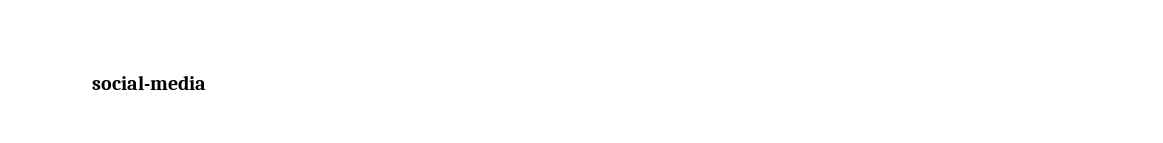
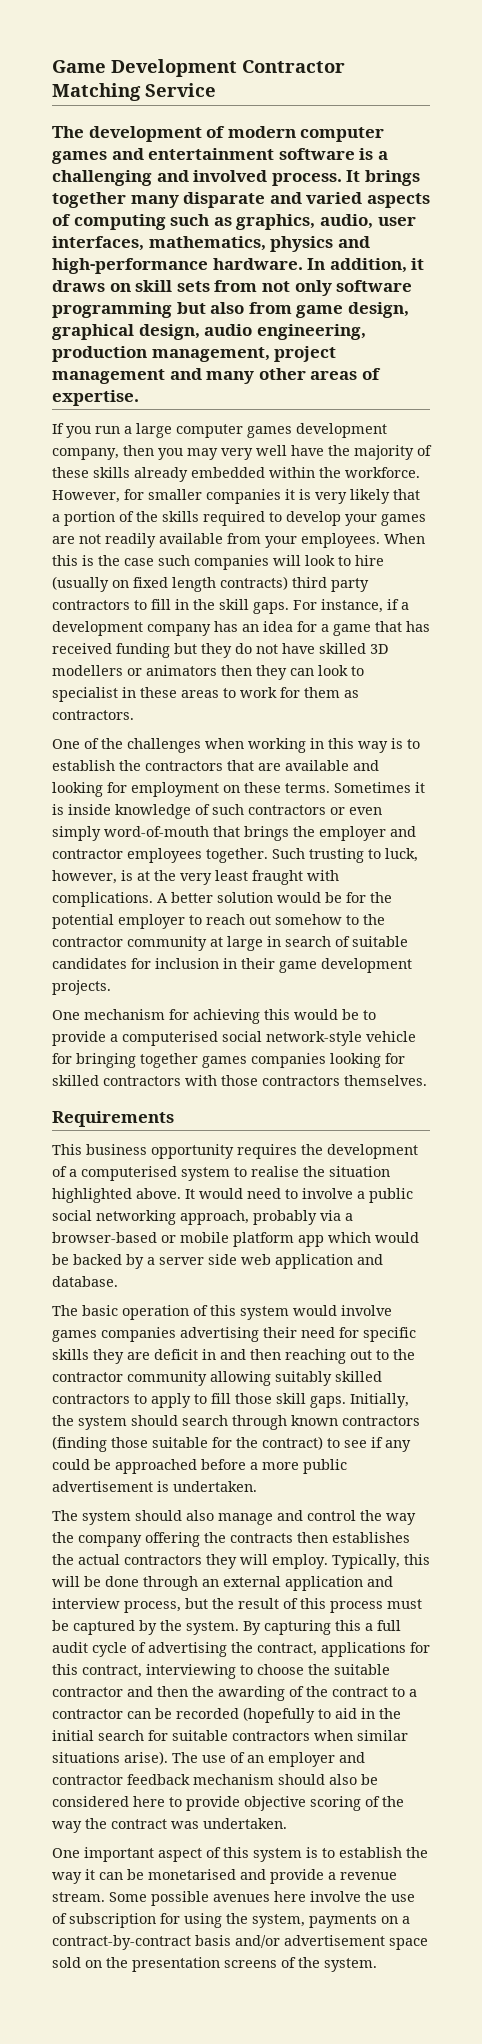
- social-media
+ Game Development Contractor Matching Service
+ The development of modern computer games and entertainment software is a challenging and involved process. It brings together many disparate and varied aspects of computing such as graphics, audio, user interfaces, mathematics, physics and high-performance hardware. In addition, it draws on skill sets from not only software programming but also from game design, graphical design, audio engineering, production management, project management and many other areas of expertise.
+ If you run a large computer games development company, then you may very well have the majority of these skills already embedded within the workforce. However, for smaller companies it is very likely that a portion of the skills required to develop your games are not readily available from your employees. When this is the case such companies will look to hire (usually on fixed length contracts) third party contractors to fill in the skill gaps. For instance, if a development company has an idea for a game that has received funding but they do not have skilled 3D modellers or animators then they can look to specialist in these areas to work for them as contractors.
+ One of the challenges when working in this way is to establish the contractors that are available and looking for employment on these terms. Sometimes it is inside knowledge of such contractors or even simply word-of-mouth that brings the employer and contractor employees together. Such trusting to luck, however, is at the very least fraught with complications. A better solution would be for the potential employer to reach out somehow to the contractor community at large in search of suitable candidates for inclusion in their game development projects.
+ One mechanism for achieving this would be to provide a computerised social network-style vehicle for bringing together games companies looking for skilled contractors with those contractors themselves.
+ Requirements
+ This business opportunity requires the development of a computerised system to realise the situation highlighted above. It would need to involve a public social networking approach, probably via a browser-based or mobile platform app which would be backed by a server side web application and database.
+ The basic operation of this system would involve games companies advertising their need for specific skills they are deficit in and then reaching out to the contractor community allowing suitably skilled contractors to apply to fill those skill gaps. Initially, the system should search through known contractors (finding those suitable for the contract) to see if any could be approached before a more public advertisement is undertaken.
+ The system should also manage and control the way the company offering the contracts then establishes the actual contractors they will employ. Typically, this will be done through an external application and interview process, but the result of this process must be captured by the system. By capturing this a full audit cycle of advertising the contract, applications for this contract, interviewing to choose the suitable contractor and then the awarding of the contract to a contractor can be recorded (hopefully to aid in the initial search for suitable contractors when similar situations arise). The use of an employer and contractor feedback mechanism should also be considered here to provide objective scoring of the way the contract was undertaken.
+ One important aspect of this system is to establish the way it can be monetarised and provide a revenue stream. Some possible avenues here involve the use of subscription for using the system, payments on a contract-by-contract basis and/or advertisement space sold on the presentation screens of the system.

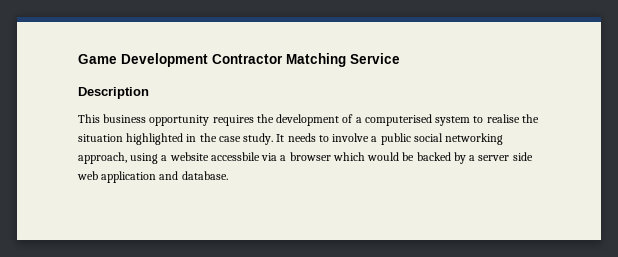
- The development of modern computer games and entertainment software is a challenging and involved process. It brings together many disparate and varied aspects of computing such as graphics, audio, user interfaces, mathematics, physics and high-performance hardware. In addition, it draws on skill sets from not only software programming but also from game design, graphical design, audio engineering, production management, project management and many other areas of expertise.
- If you run a large computer games development company, then you may very well have the majority of these skills already embedded within the workforce. However, for smaller companies it is very likely that a portion of the skills required to develop your games are not readily available from your employees. When this is the case such companies will look to hire (usually on fixed length contracts) third party contractors to fill in the skill gaps. For instance, if a development company has an idea for a game that has received funding but they do not have skilled 3D modellers or animators then they can look to specialist in these areas to work for them as contractors.
- One of the challenges when working in this way is to establish the contractors that are available and looking for employment on these terms. Sometimes it is inside knowledge of such contractors or even simply word-of-mouth that brings the employer and contractor employees together. Such trusting to luck, however, is at the very least fraught with complications. A better solution would be for the potential employer to reach out somehow to the contractor community at large in search of suitable candidates for inclusion in their game development projects.
- One mechanism for achieving this would be to provide a computerised social network-style vehicle for bringing together games companies looking for skilled contractors with those contractors themselves.
- Requirements
+ Description
- This business opportunity requires the development of a computerised system to realise the situation highlighted above. It would need to involve a public social networking approach, probably via a browser-based or mobile platform app which would be backed by a server side web application and database.
+ This business opportunity requires the development of a computerised system to realise the situation highlighted in the case study. It needs to involve a public social networking approach, using a website accessbile via a browser which would be backed by a server side web application and database.
- The basic operation of this system would involve games companies advertising their need for specific skills they are deficit in and then reaching out to the contractor community allowing suitably skilled contractors to apply to fill those skill gaps. Initially, the system should search through known contractors (finding those suitable for the contract) to see if any could be approached before a more public advertisement is undertaken.
- The system should also manage and control the way the company offering the contracts then establishes the actual contractors they will employ. Typically, this will be done through an external application and interview process, but the result of this process must be captured by the system. By capturing this a full audit cycle of advertising the contract, applications for this contract, interviewing to choose the suitable contractor and then the awarding of the contract to a contractor can be recorded (hopefully to aid in the initial search for suitable contractors when similar situations arise). The use of an employer and contractor feedback mechanism should also be considered here to provide objective scoring of the way the contract was undertaken.
- One important aspect of this system is to establish the way it can be monetarised and provide a revenue stream. Some possible avenues here involve the use of subscription for using the system, payments on a contract-by-contract basis and/or advertisement space sold on the presentation screens of the system.

